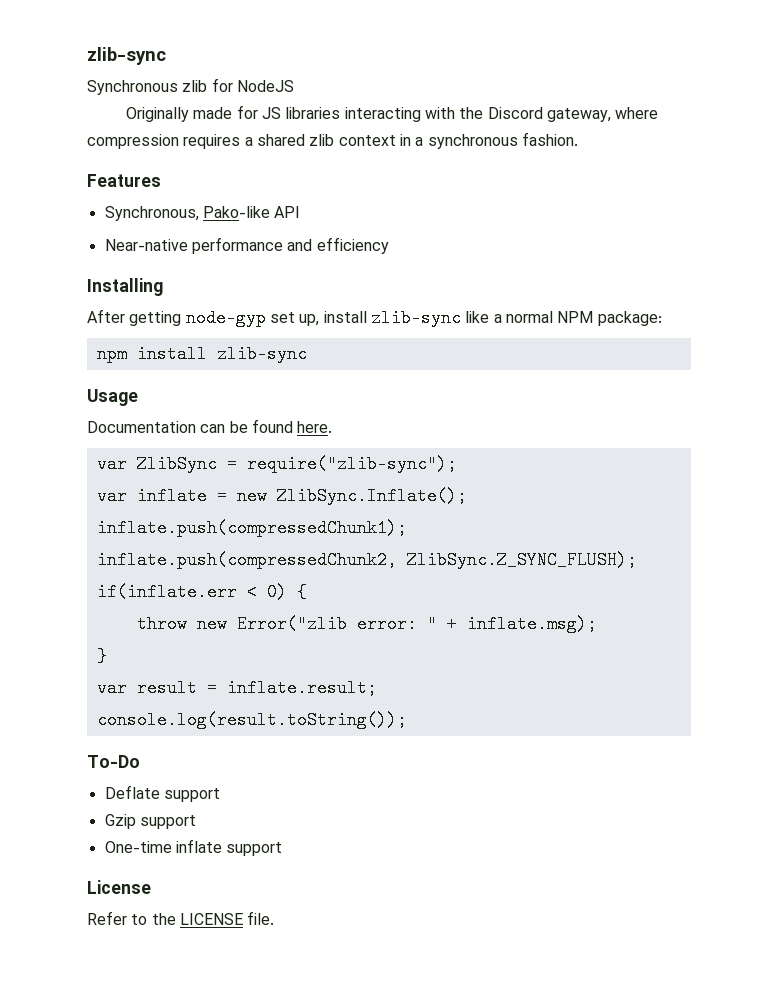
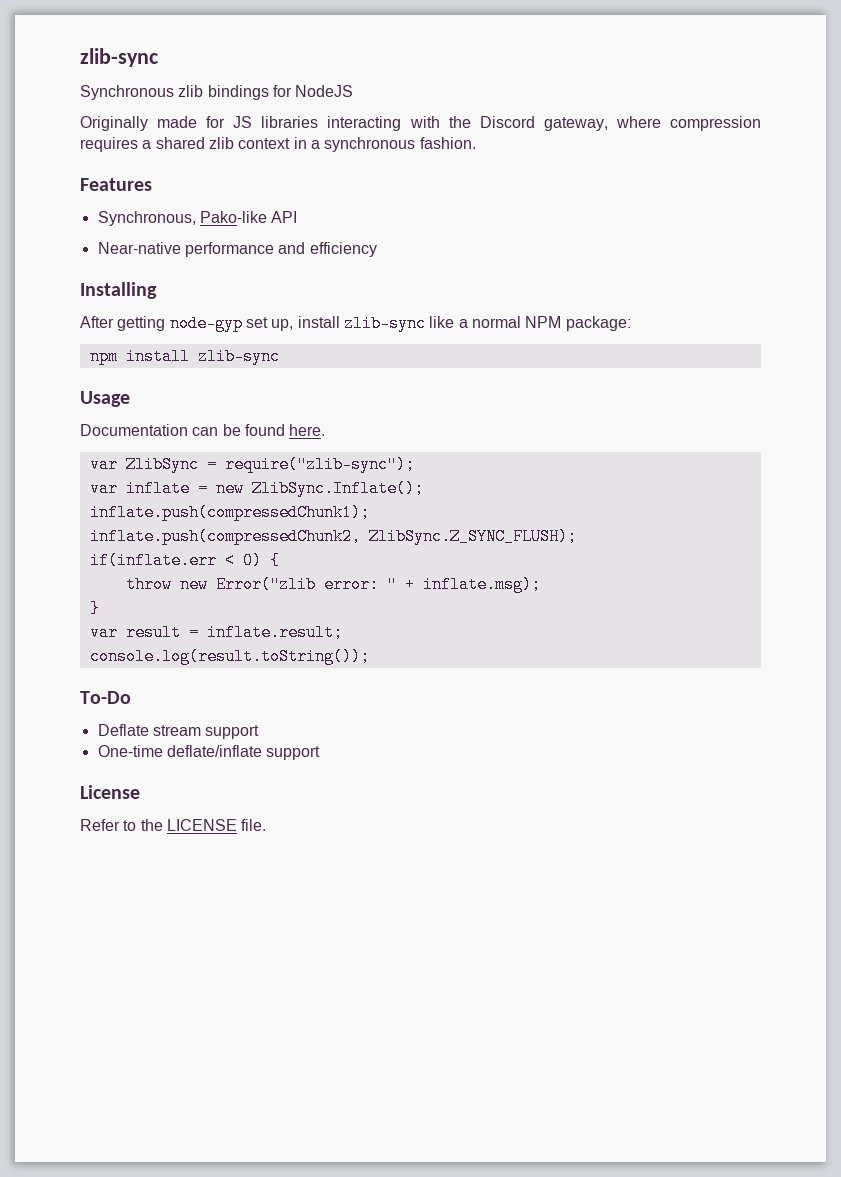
- Synchronous zlib for NodeJS
+ Synchronous zlib bindings for NodeJS
- Deflate support
- Gzip support
+ Deflate stream support
- One-time inflate support
+ One-time deflate/inflate support

